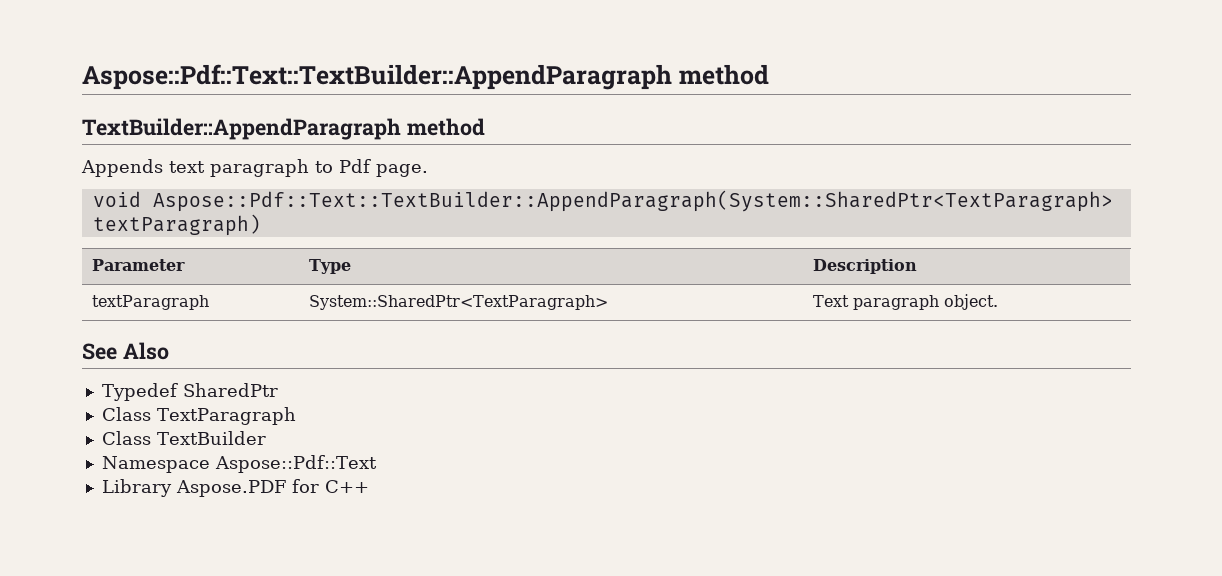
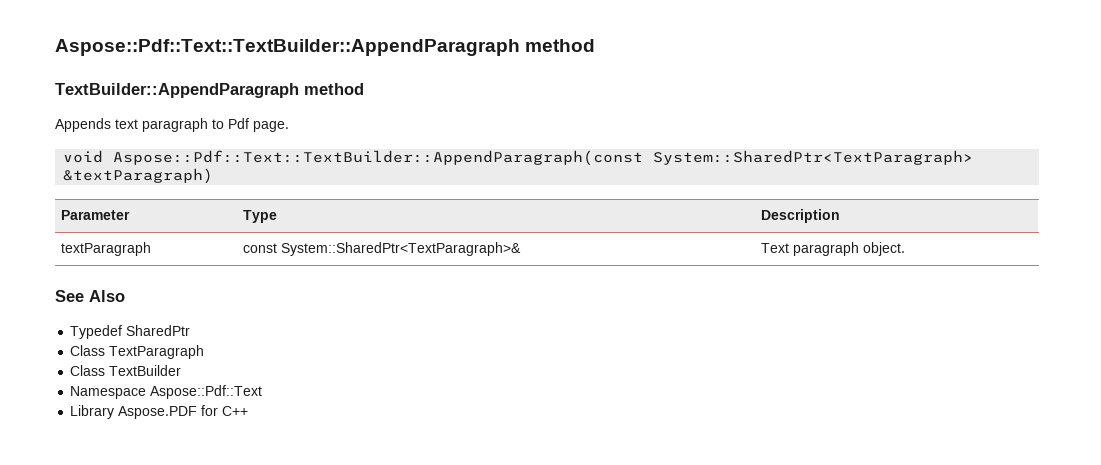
- void Aspose::Pdf::Text::TextBuilder::AppendParagraph(System::SharedPtr<TextParagraph> textParagraph)
+ void Aspose::Pdf::Text::TextBuilder::AppendParagraph(const System::SharedPtr<TextParagraph> &textParagraph)
- textParagraph | System::SharedPtr<TextParagraph> | Text paragraph object.
+ textParagraph | const System::SharedPtr<TextParagraph>& | Text paragraph object.

